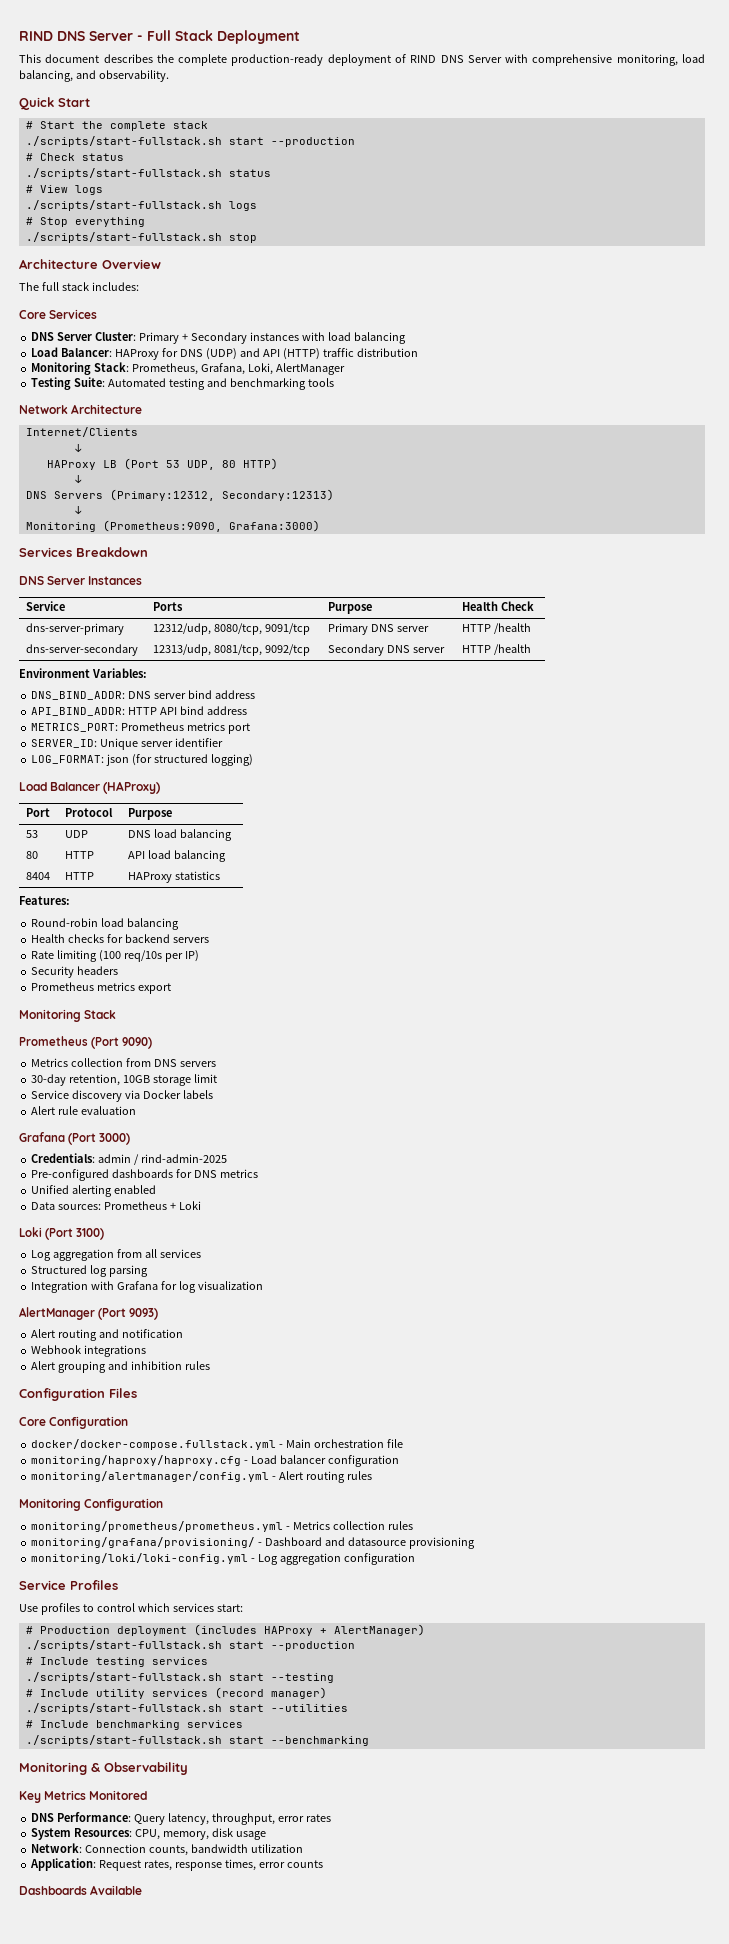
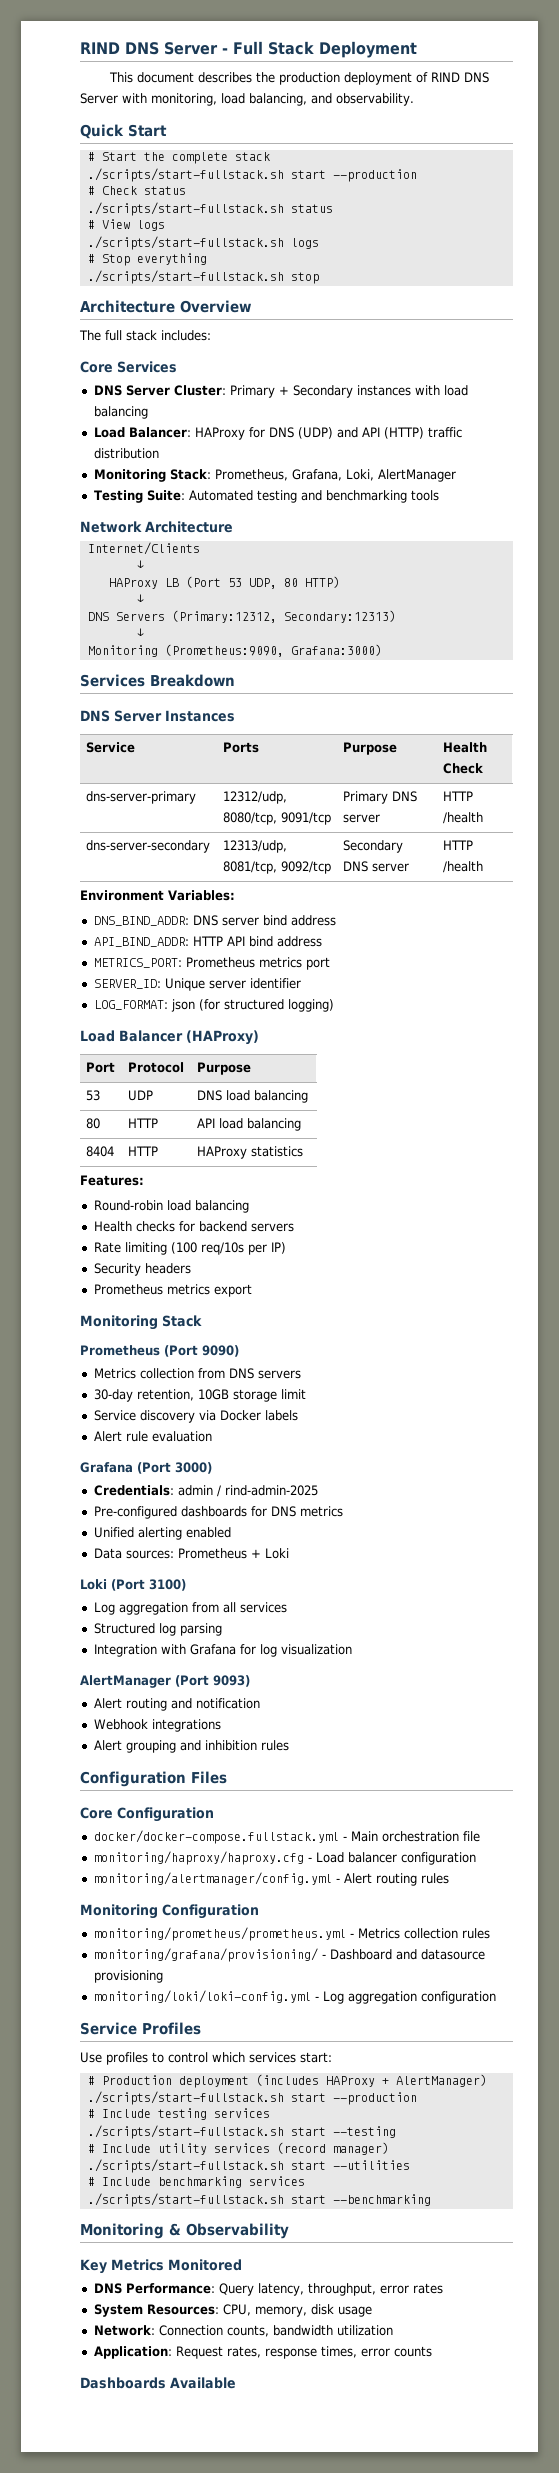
- This document describes the complete production-ready deployment of RIND DNS Server with comprehensive monitoring, load balancing, and observability.
+ This document describes the production deployment of RIND DNS Server with monitoring, load balancing, and observability.

